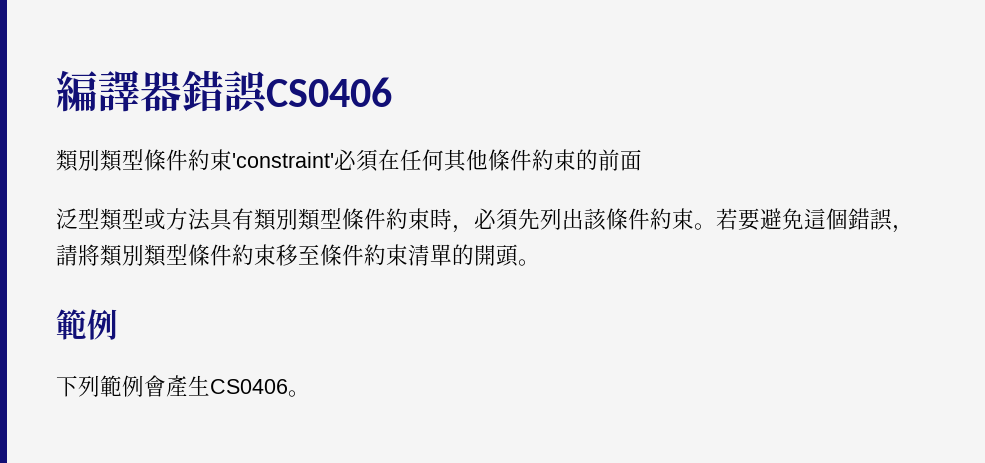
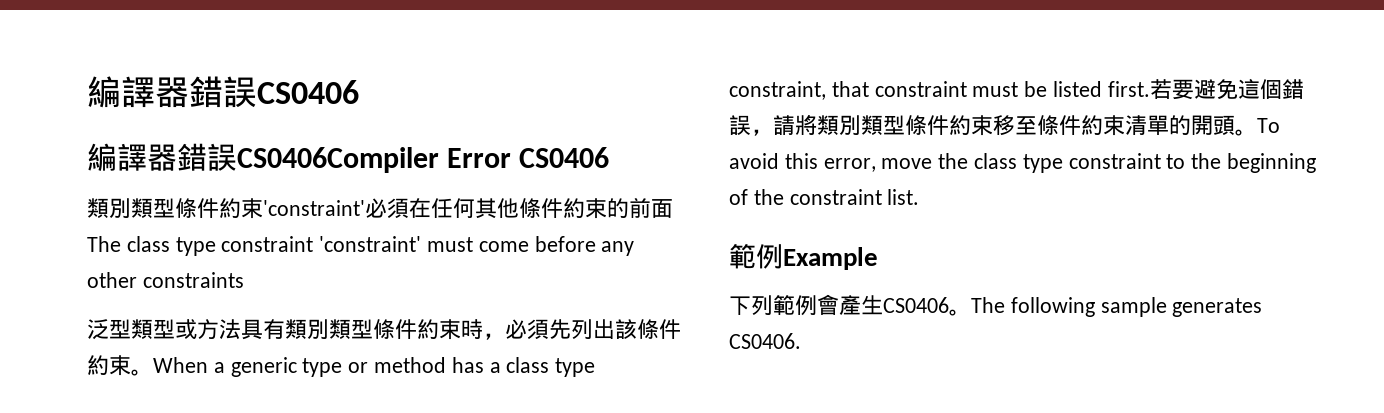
+ 編譯器錯誤CS0406Compiler Error CS0406
- 類別類型條件約束'constraint'必須在任何其他條件約束的前面
+ 類別類型條件約束'constraint'必須在任何其他條件約束的前面The class type constraint 'constraint' must come before any other constraints
+ When a generic type or method has a class type constraint, that constraint must be listed first.
- 若要避免這個錯誤，請將類別類型條件約束移至條件約束清單的開頭。
- 範例
+ 若要避免這個錯誤，請將類別類型條件約束移至條件約束清單的開頭。To avoid this error, move the class type constraint to the beginning of the constraint list.
+ 範例Example
+ The following sample generates CS0406.

